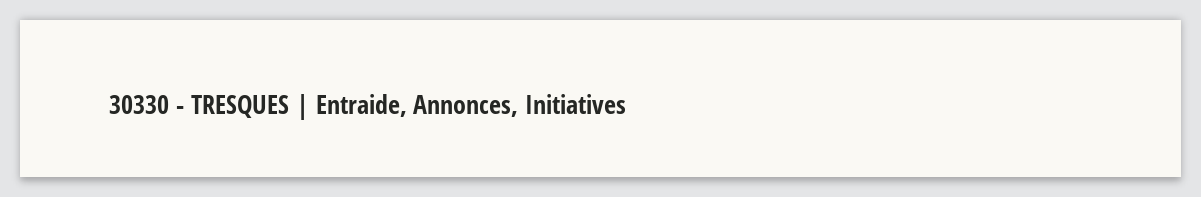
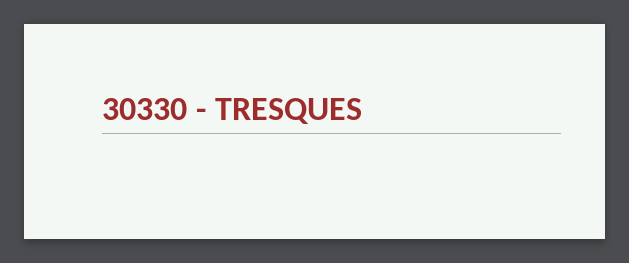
- 30330 - TRESQUES | Entraide, Annonces, Initiatives
+ 30330 - TRESQUES

